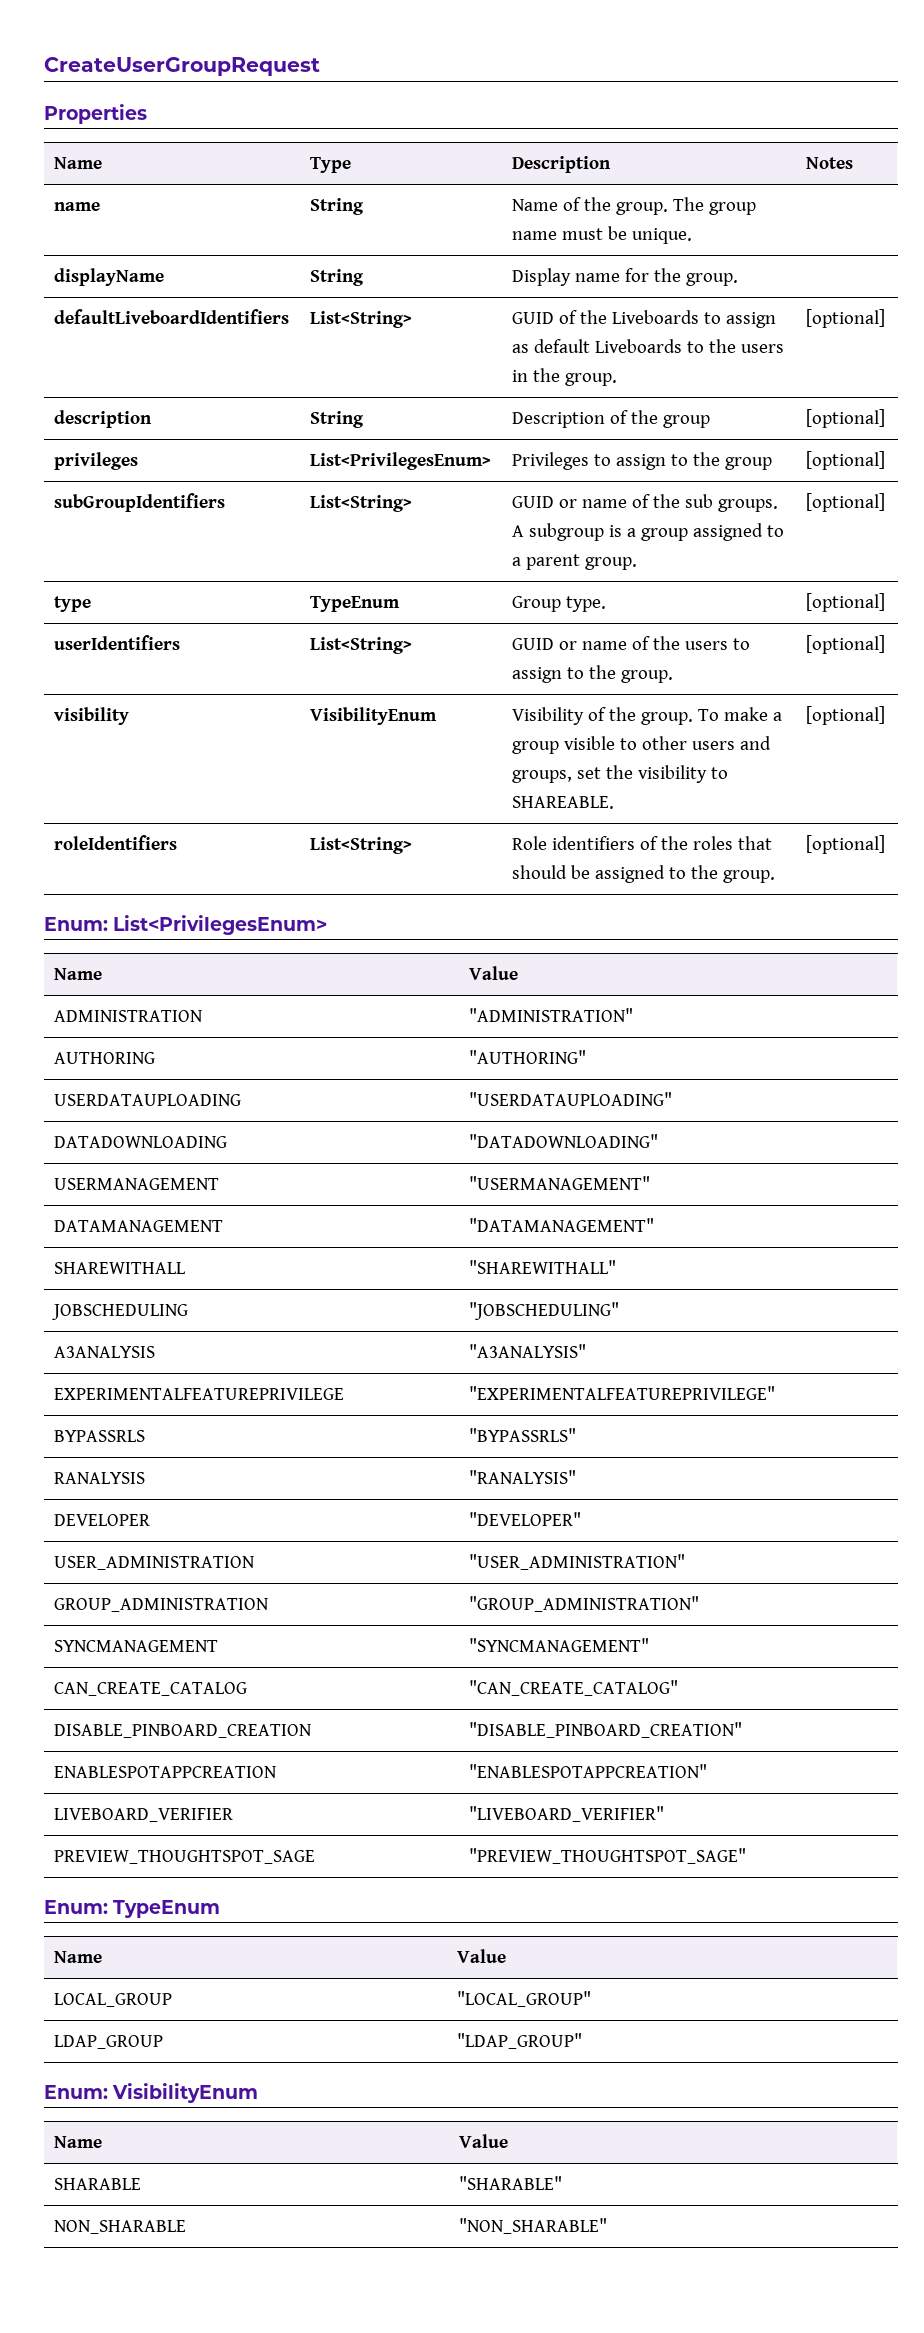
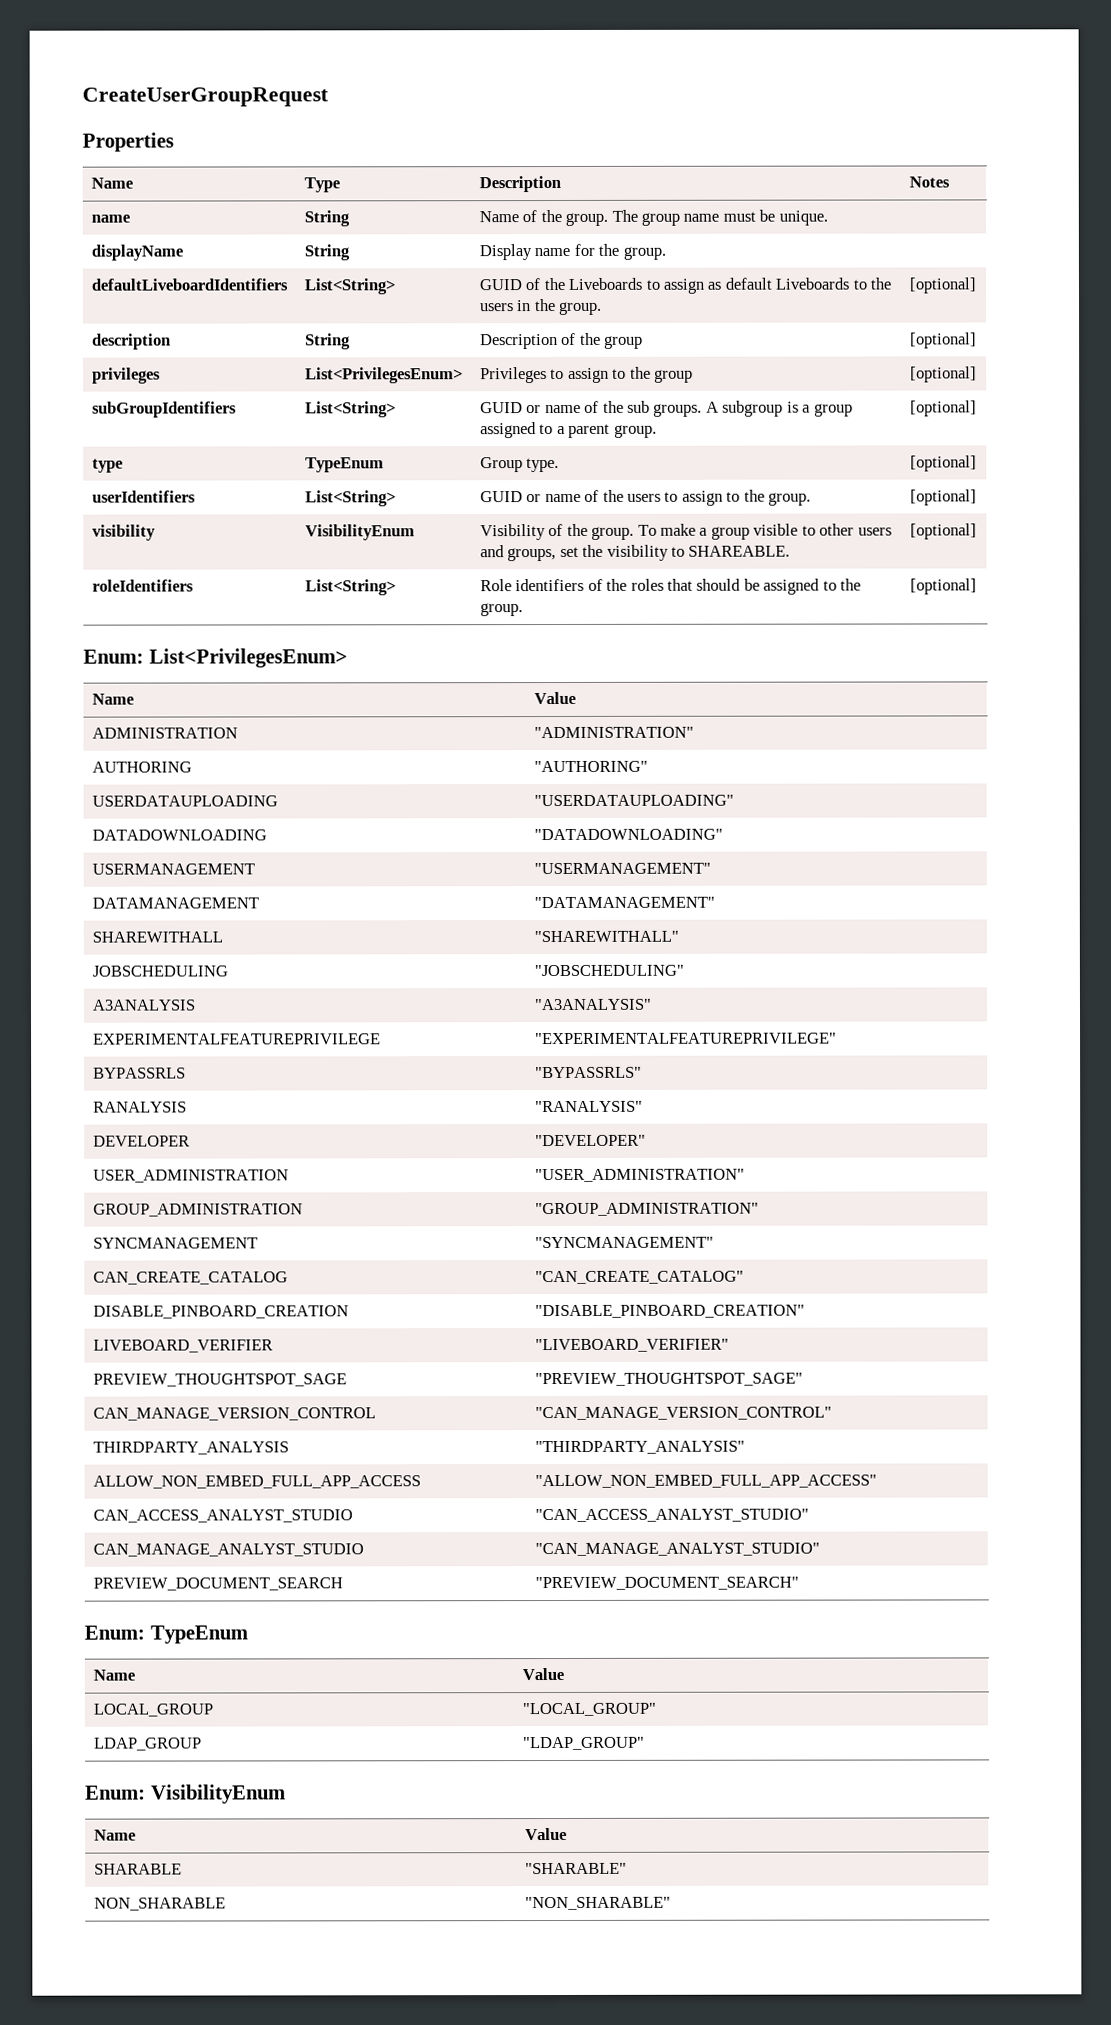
- ENABLESPOTAPPCREATION | "ENABLESPOTAPPCREATION"
+ CAN_MANAGE_VERSION_CONTROL | "CAN_MANAGE_VERSION_CONTROL"
+ THIRDPARTY_ANALYSIS | "THIRDPARTY_ANALYSIS"
+ ALLOW_NON_EMBED_FULL_APP_ACCESS | "ALLOW_NON_EMBED_FULL_APP_ACCESS"
+ CAN_ACCESS_ANALYST_STUDIO | "CAN_ACCESS_ANALYST_STUDIO"
+ CAN_MANAGE_ANALYST_STUDIO | "CAN_MANAGE_ANALYST_STUDIO"
+ PREVIEW_DOCUMENT_SEARCH | "PREVIEW_DOCUMENT_SEARCH"

